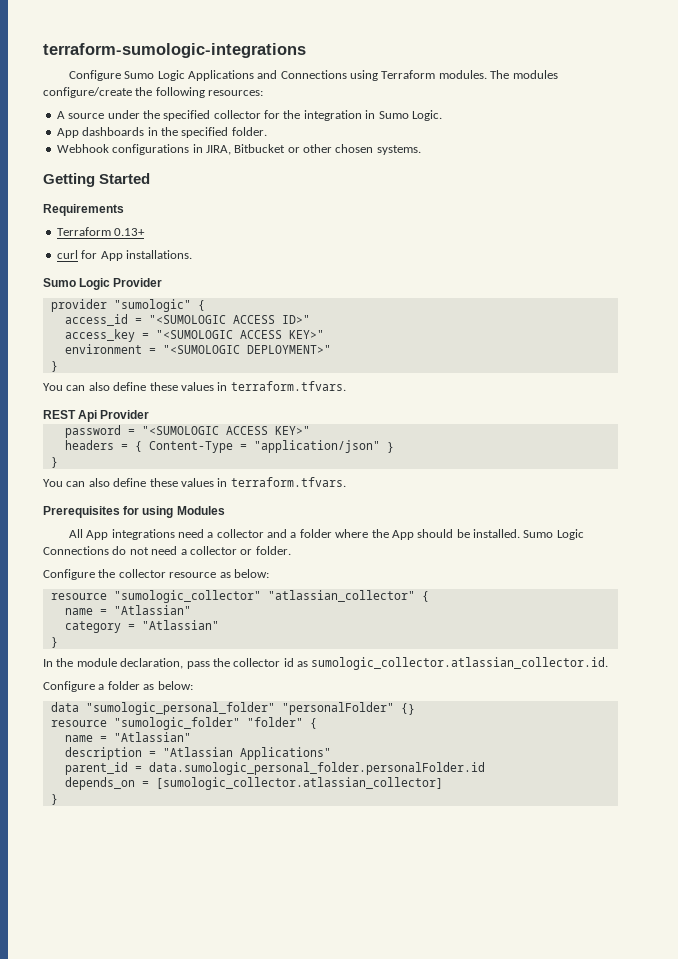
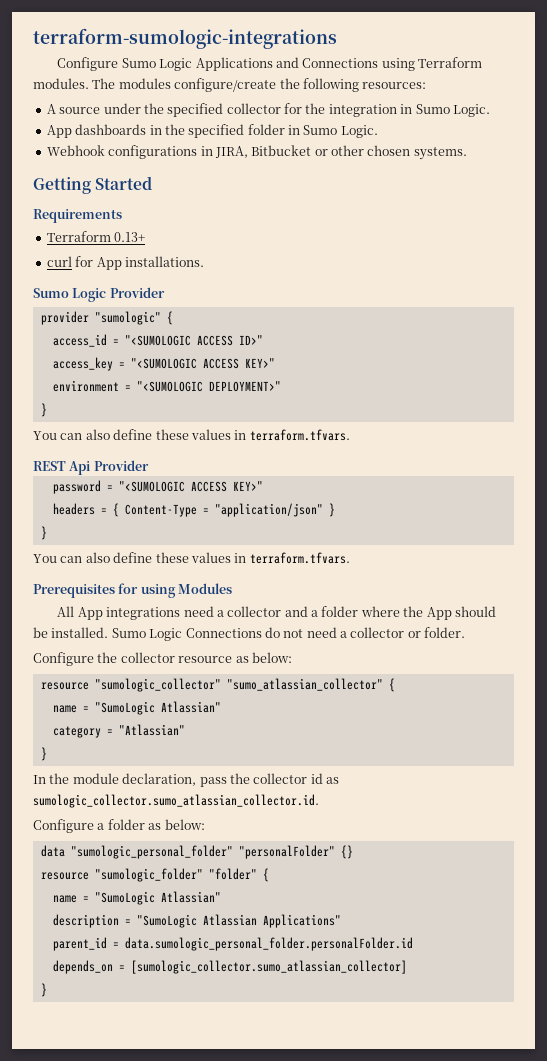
- App dashboards in the specified folder.
+ App dashboards in the specified folder in Sumo Logic.
- resource "sumologic_collector" "atlassian_collector" {
- name = "Atlassian"
+ resource "sumologic_collector" "sumo_atlassian_collector" {
+ name = "SumoLogic Atlassian"
- In the module declaration, pass the collector id as sumologic_collector.atlassian_collector.id.
+ In the module declaration, pass the collector id as sumologic_collector.sumo_atlassian_collector.id.
  resource "sumologic_folder" "folder" {
- name = "Atlassian"
+ name = "SumoLogic Atlassian"
- description = "Atlassian Applications"
+ description = "SumoLogic Atlassian Applications"
- depends_on = [sumologic_collector.atlassian_collector]
+ depends_on = [sumologic_collector.sumo_atlassian_collector]

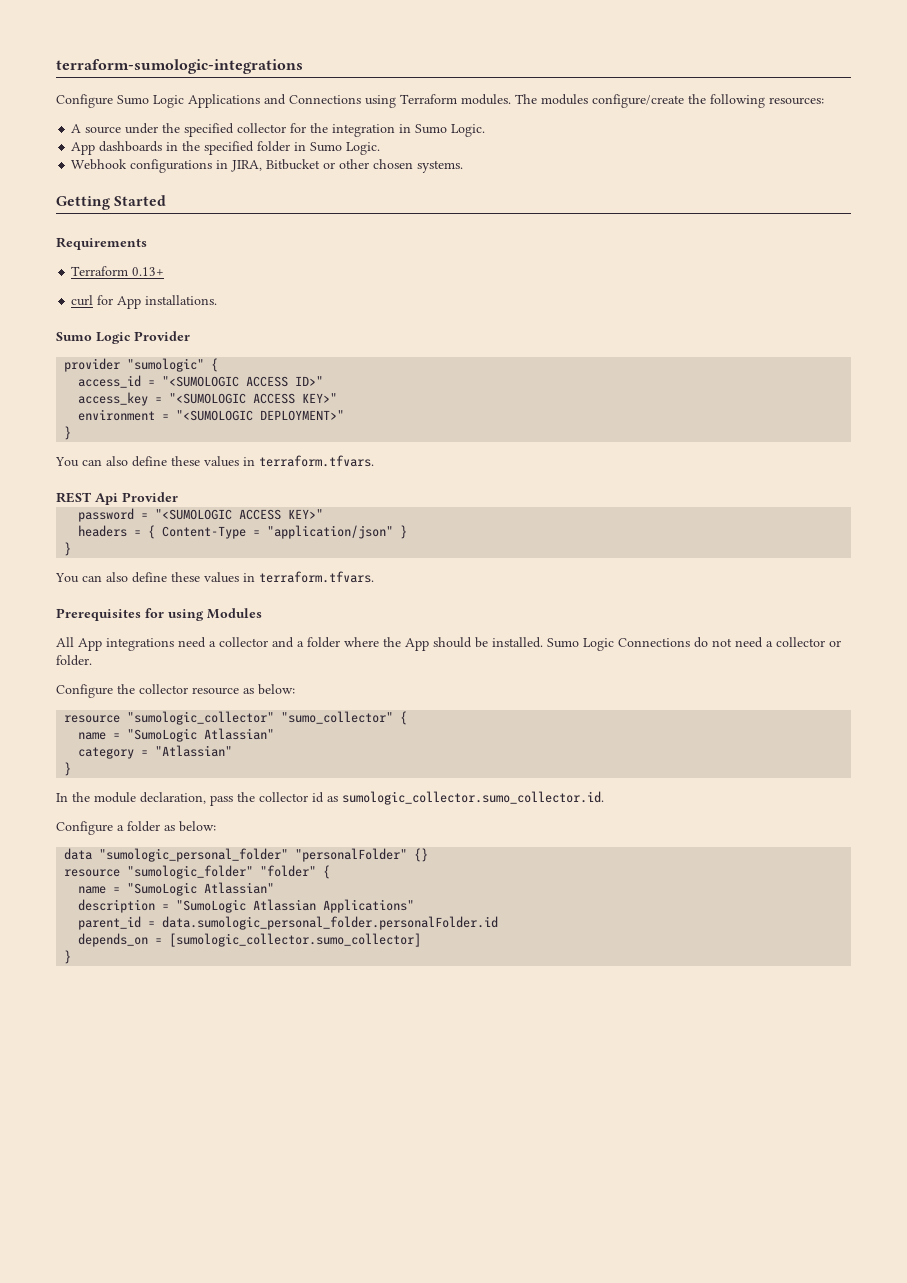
- resource "sumologic_collector" "sumo_atlassian_collector" {
+ resource "sumologic_collector" "sumo_collector" {
- In the module declaration, pass the collector id as sumologic_collector.sumo_atlassian_collector.id.
+ In the module declaration, pass the collector id as sumologic_collector.sumo_collector.id.
- depends_on = [sumologic_collector.sumo_atlassian_collector]
+ depends_on = [sumologic_collector.sumo_collector]

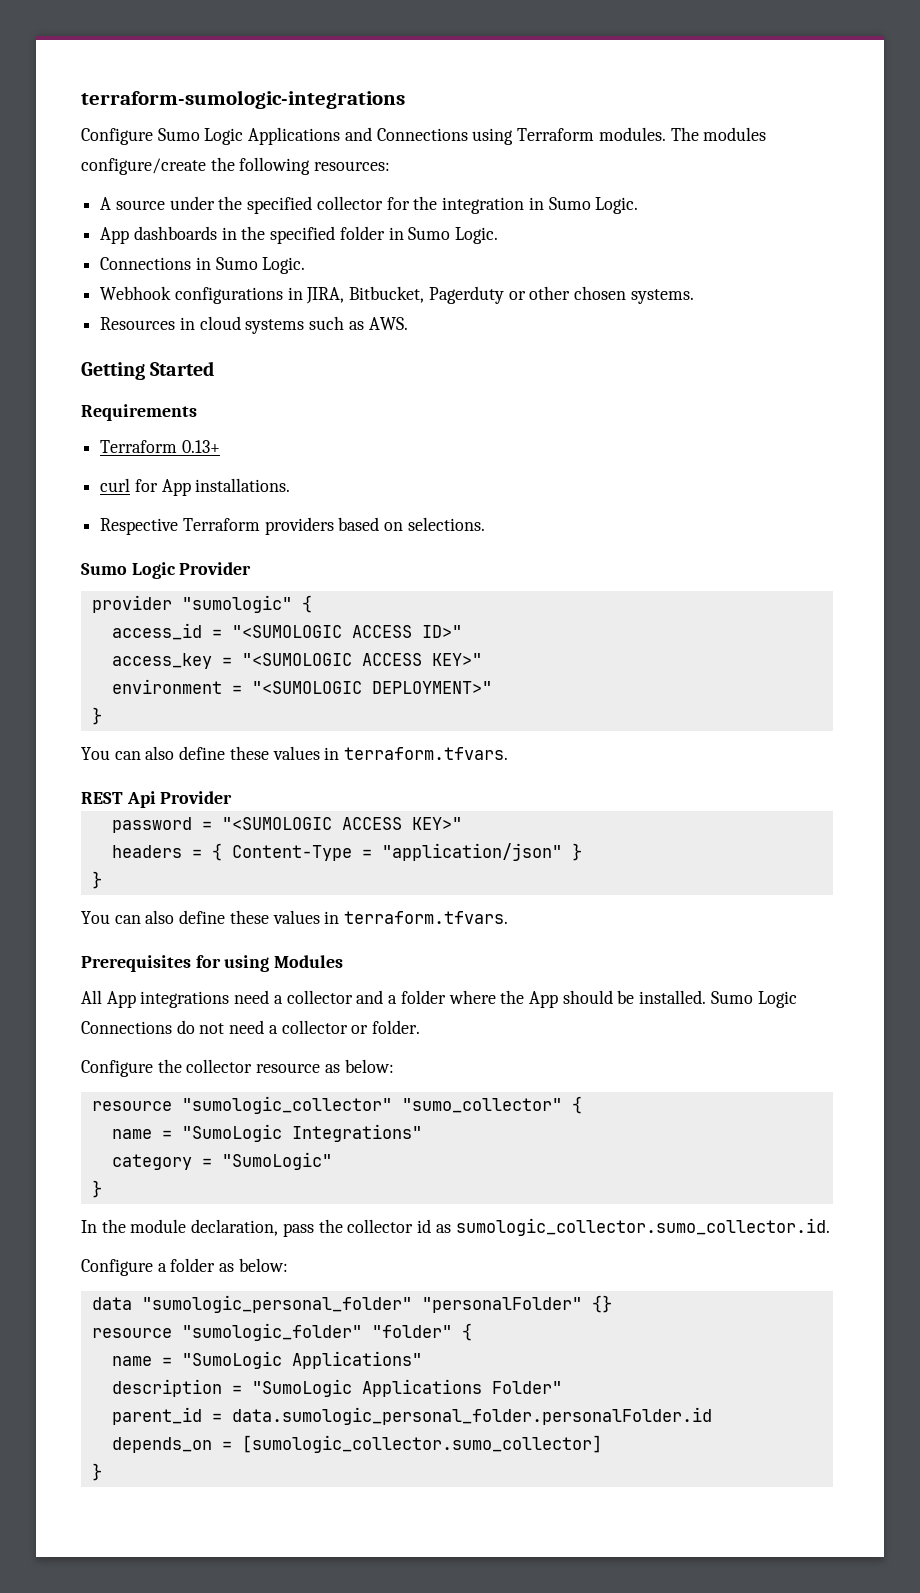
+ Connections in Sumo Logic.
- Webhook configurations in JIRA, Bitbucket or other chosen systems.
+ Webhook configurations in JIRA, Bitbucket, Pagerduty or other chosen systems.
+ Resources in cloud systems such as AWS.
+ Respective Terraform providers based on selections.
  resource "sumologic_collector" "sumo_collector" {
- name = "SumoLogic Atlassian"
+ name = "SumoLogic Integrations"
- category = "Atlassian"
+ category = "SumoLogic"
  resource "sumologic_folder" "folder" {
- name = "SumoLogic Atlassian"
+ name = "SumoLogic Applications"
- description = "SumoLogic Atlassian Applications"
+ description = "SumoLogic Applications Folder"

